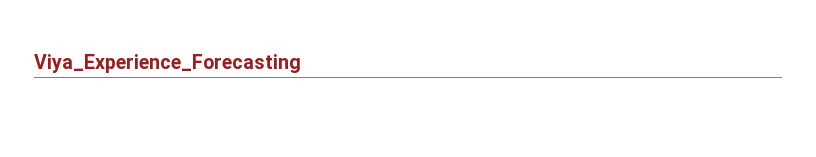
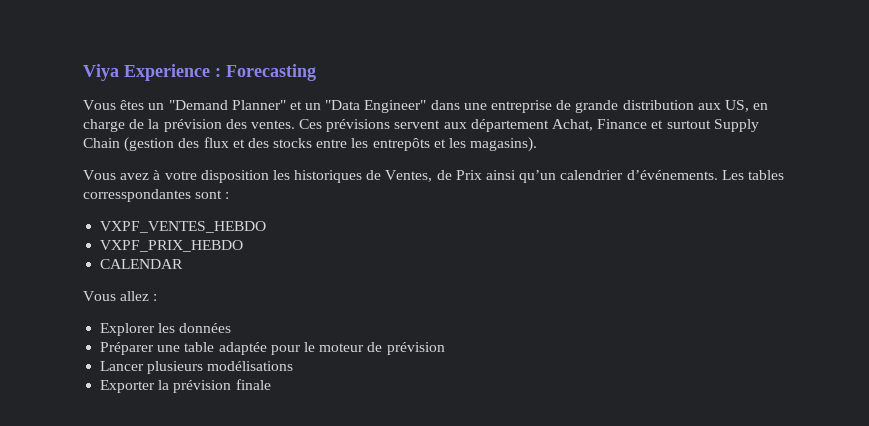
- Viya_Experience_Forecasting
+ Viya Experience : Forecasting
+ Vous êtes un "Demand Planner" et un "Data Engineer" dans une entreprise de grande distribution aux US, en charge de la prévision des ventes. Ces prévisions servent aux département Achat, Finance et surtout Supply Chain (gestion des flux et des stocks entre les entrepôts et les magasins).
+ Vous avez à votre disposition les historiques de Ventes, de Prix ainsi qu’un calendrier d’événements. Les tables corresspondantes sont :
+ VXPF_VENTES_HEBDO
+ VXPF_PRIX_HEBDO
+ CALENDAR
+ Vous allez :
+ Explorer les données
+ Préparer une table adaptée pour le moteur de prévision
+ Lancer plusieurs modélisations
+ Exporter la prévision finale

